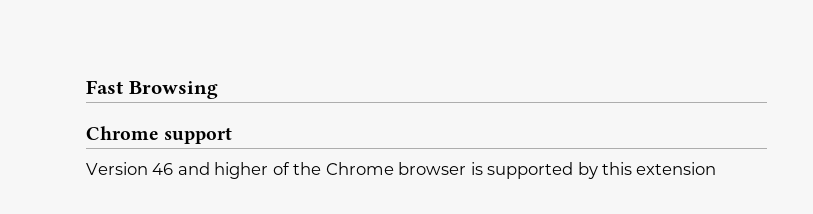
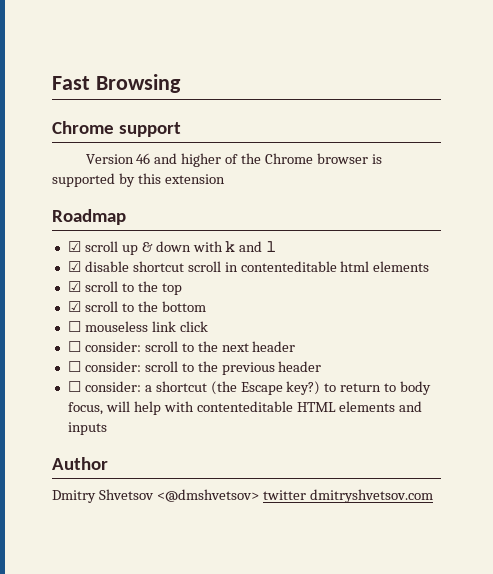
+ Roadmap
+ ☑ scroll up & down with k and l
+ ☑ disable shortcut scroll in contenteditable html elements
+ ☑ scroll to the top
+ ☑ scroll to the bottom
+ ☐ mouseless link click
+ ☐ consider: scroll to the next header
+ ☐ consider: scroll to the previous header
+ ☐ consider: a shortcut (the Escape key?) to return to body focus, will help with contenteditable HTML elements and inputs
+ Author
+ Dmitry Shvetsov <@dmshvetsov> twitter dmitryshvetsov.com

